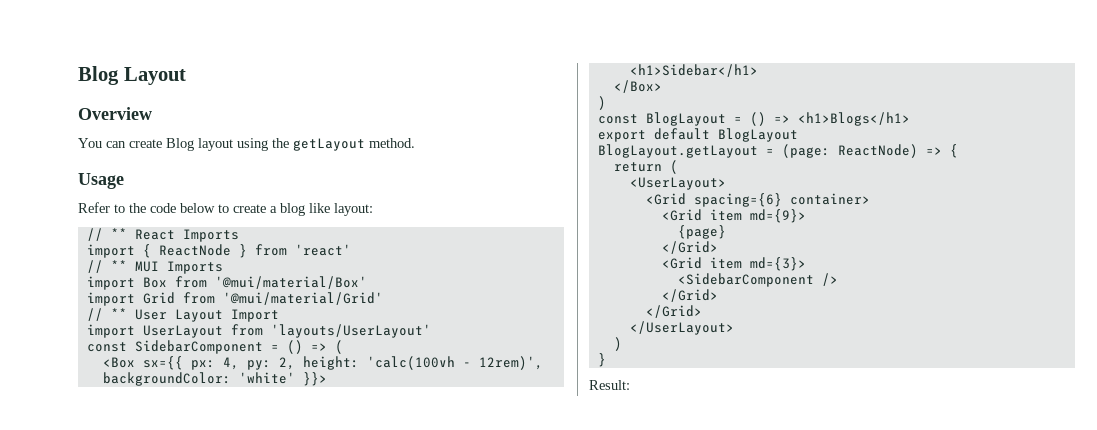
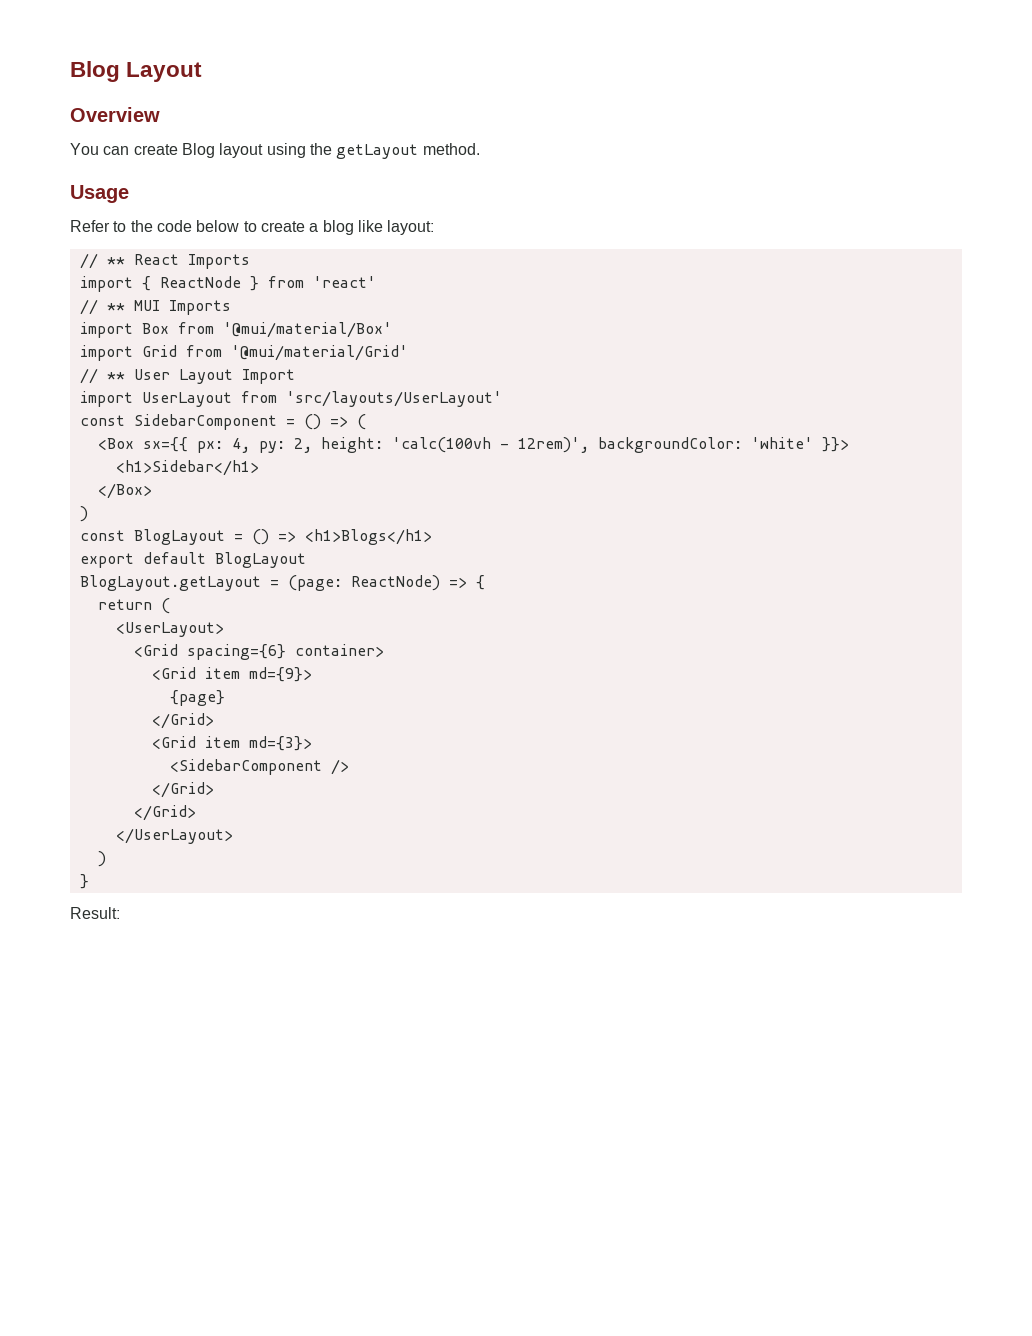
- import UserLayout from 'layouts/UserLayout'
+ import UserLayout from 'src/layouts/UserLayout'

